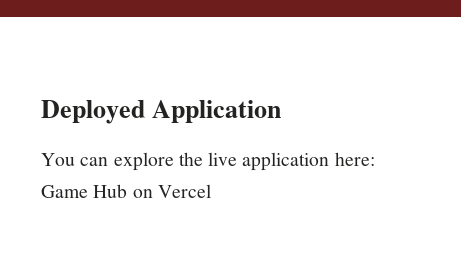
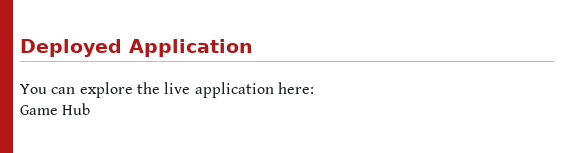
- Game Hub on Vercel
+ Game Hub

